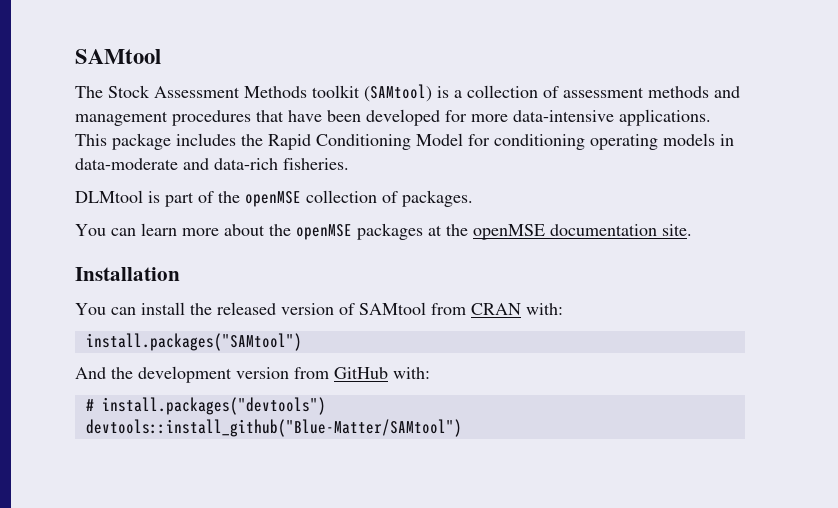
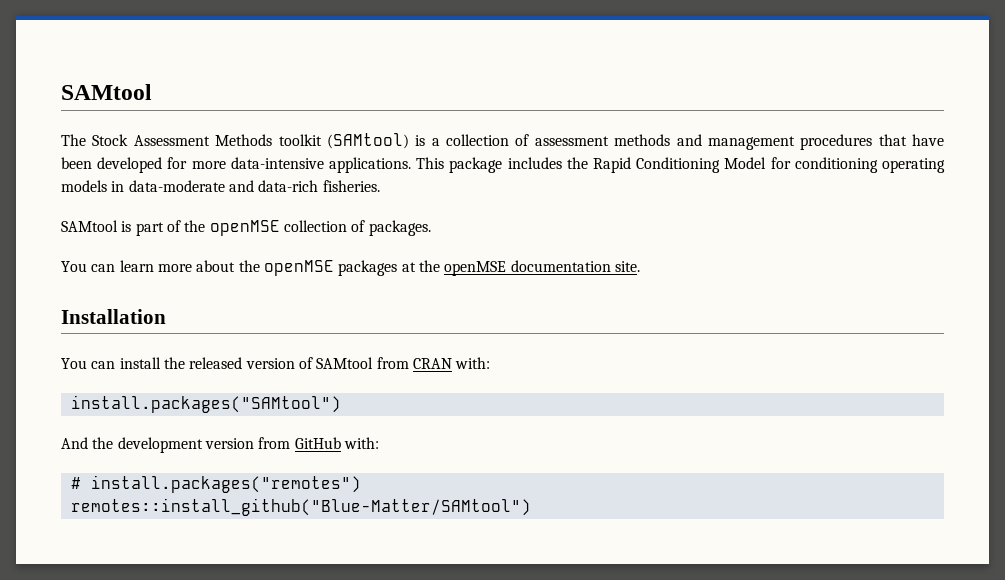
- DLMtool is part of the openMSE collection of packages.
+ SAMtool is part of the openMSE collection of packages.
- # install.packages("devtools")
- devtools::install_github("Blue-Matter/SAMtool")
+ # install.packages("remotes")
+ remotes::install_github("Blue-Matter/SAMtool")

